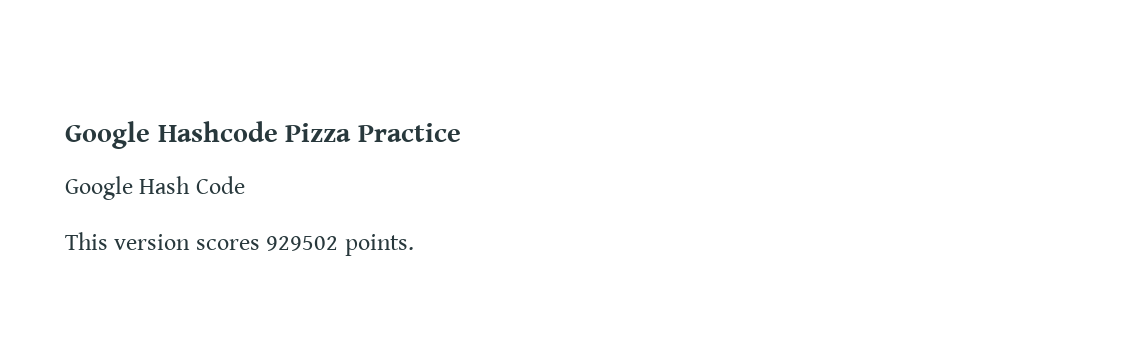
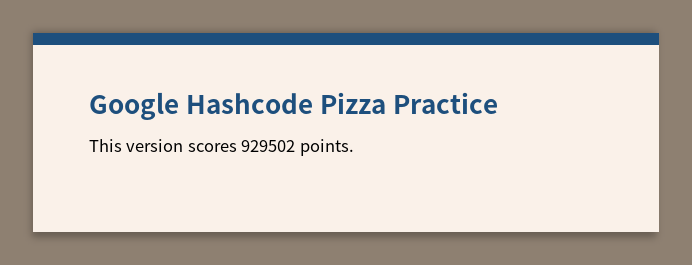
- Google Hash Code

